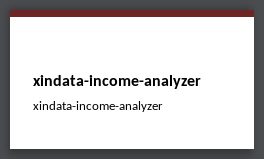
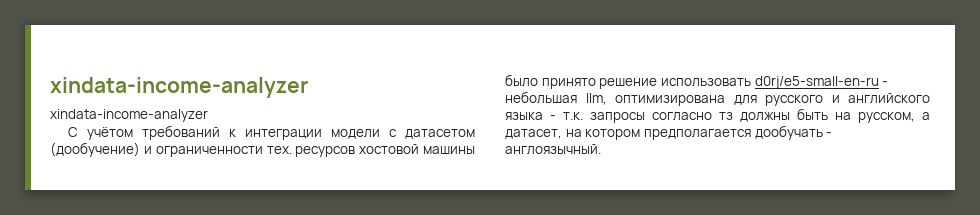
+ C учётом требований к интеграции модели с датасетом (дообучение) и ограниченности тех. ресурсов хостовой машины было принято решение использовать d0rj/e5-small-en-ru - небольшая llm, оптимизирована для русского и английского языка - т.к. запросы согласно тз должны быть на русском, а датасет, на котором предполагается дообучать - англоязычный.

